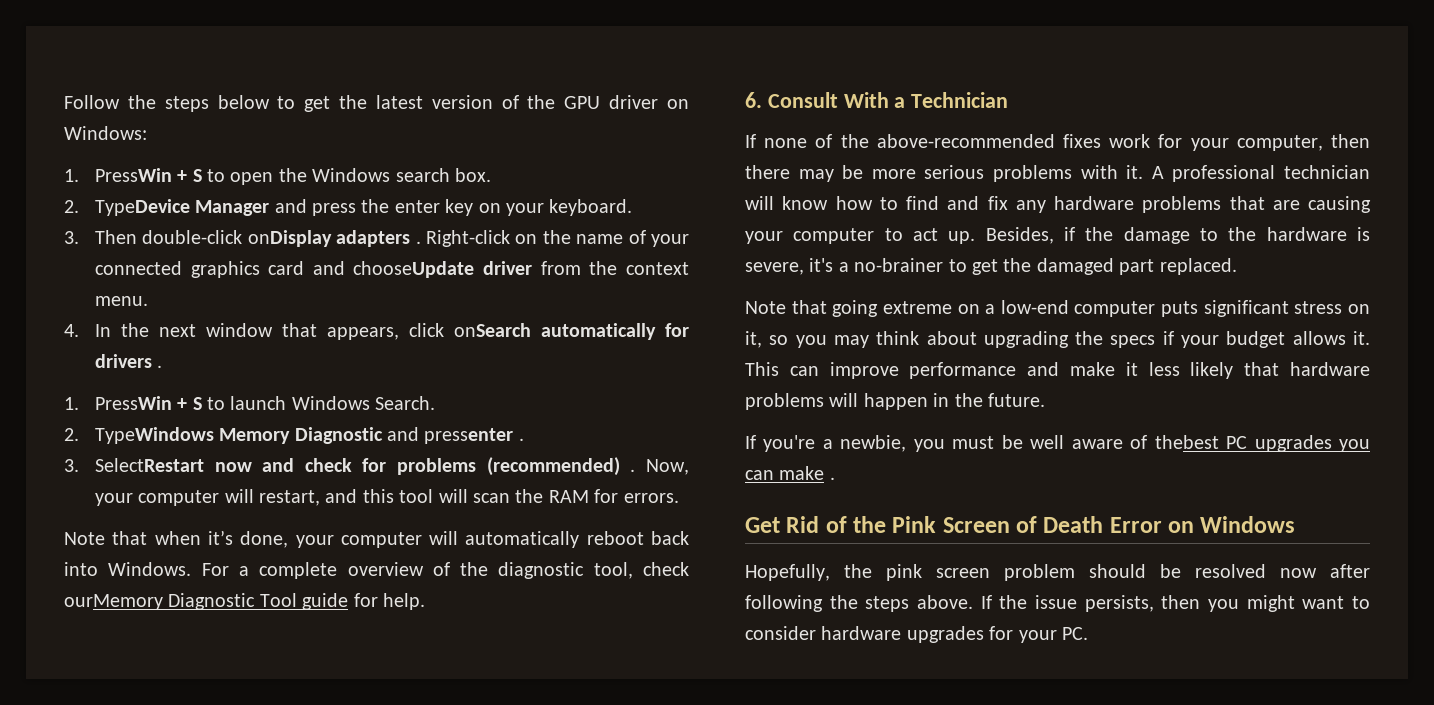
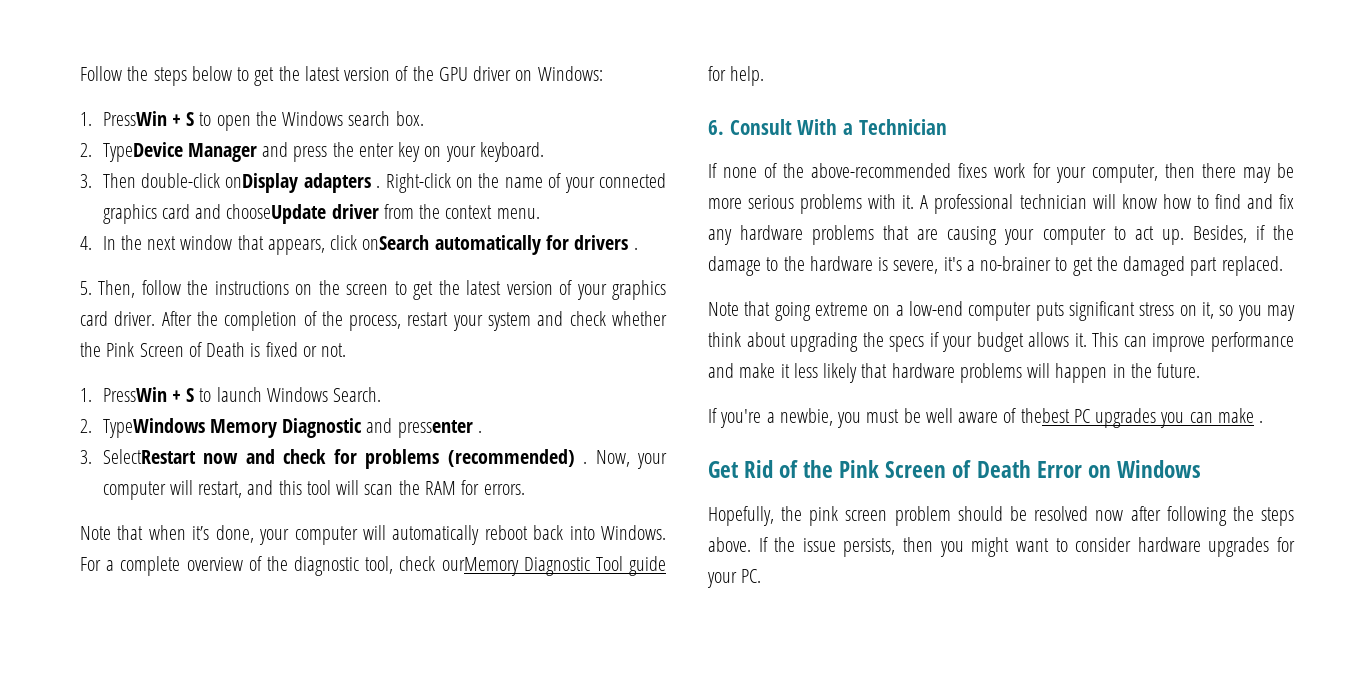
+ 5. Then, follow the instructions on the screen to get the latest version of your graphics card driver. After the completion of the process, restart your system and check whether the Pink Screen of Death is fixed or not.

